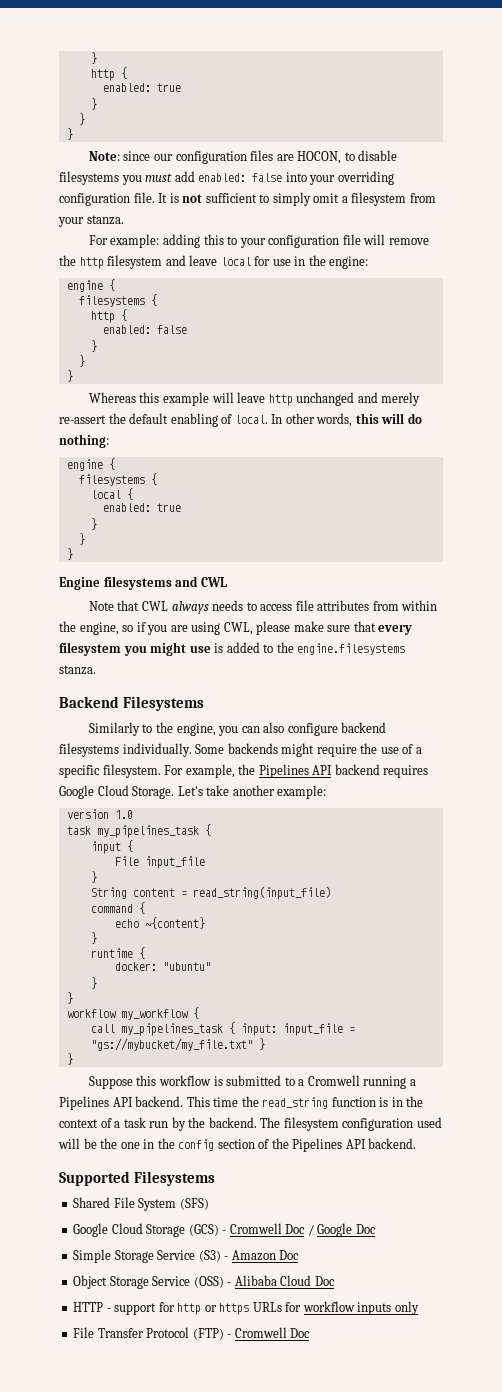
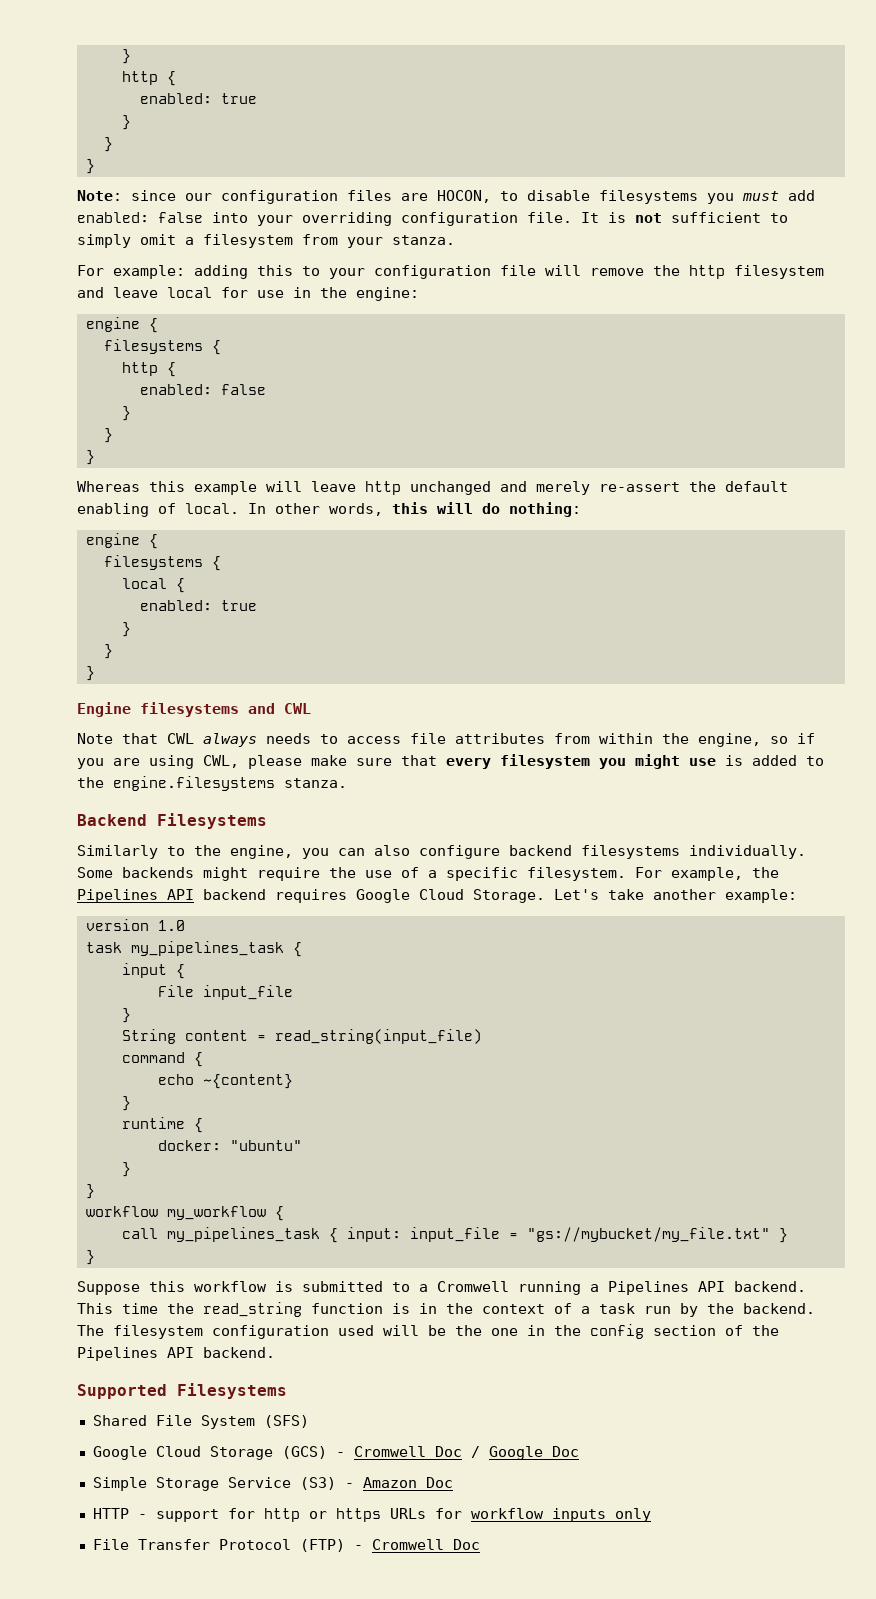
- Object Storage Service (OSS) - Alibaba Cloud Doc

